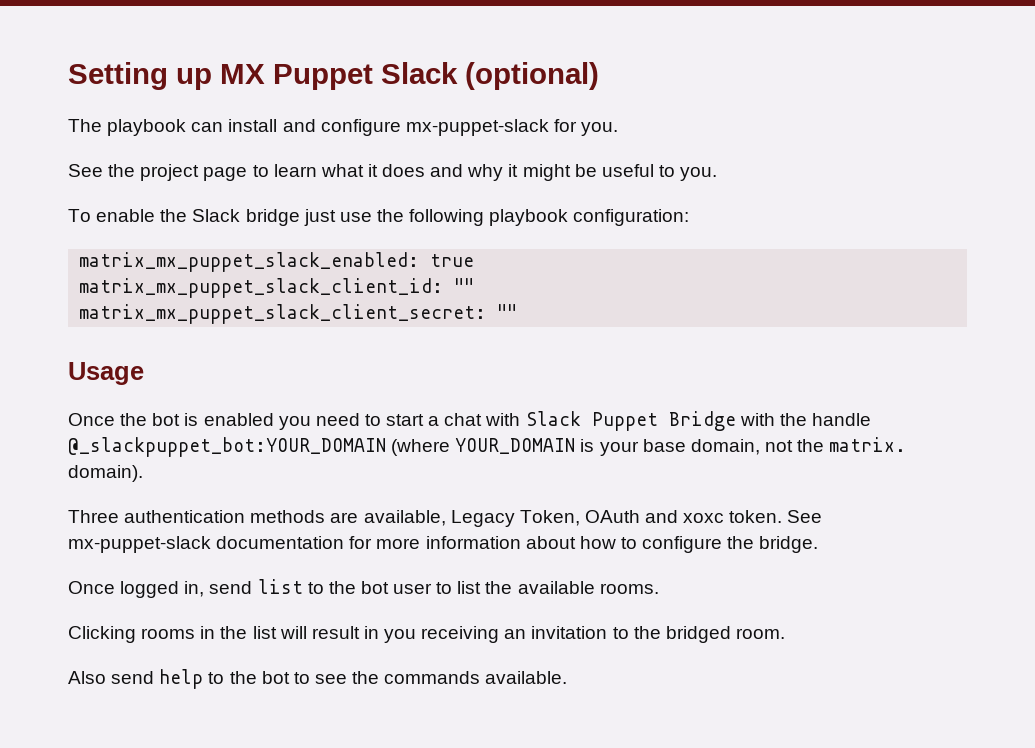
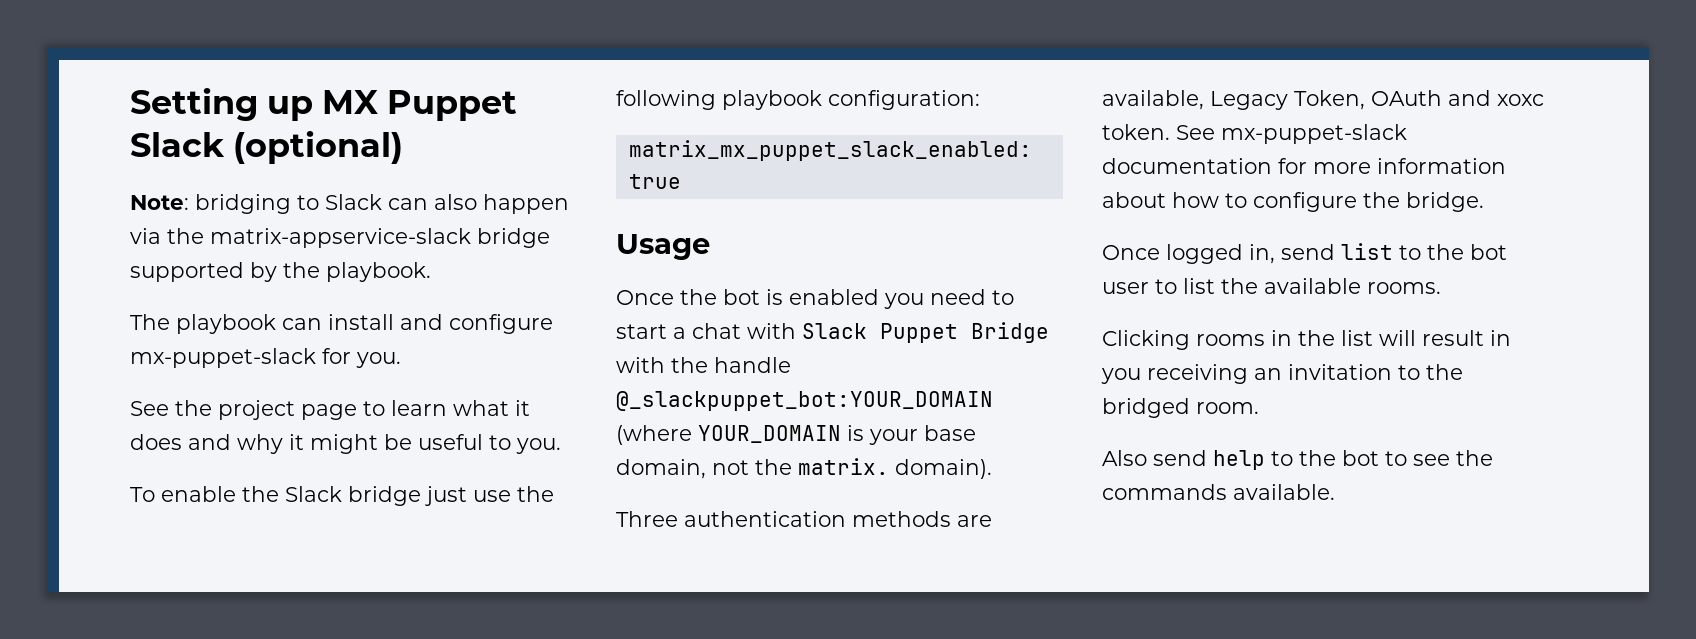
+ Note: bridging to Slack can also happen via the matrix-appservice-slack bridge supported by the playbook.
- matrix_mx_puppet_slack_client_id: ""
- matrix_mx_puppet_slack_client_secret: ""

